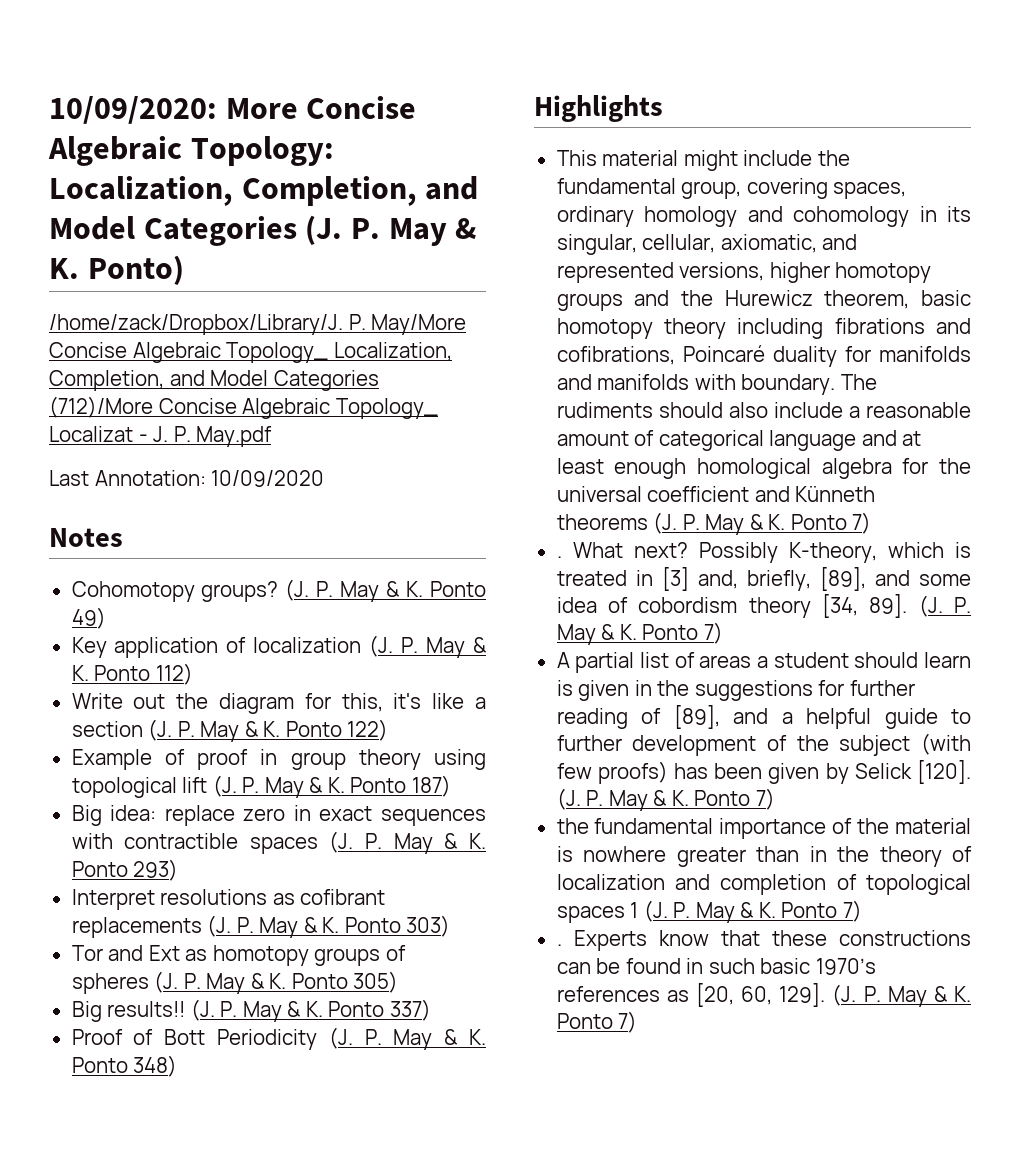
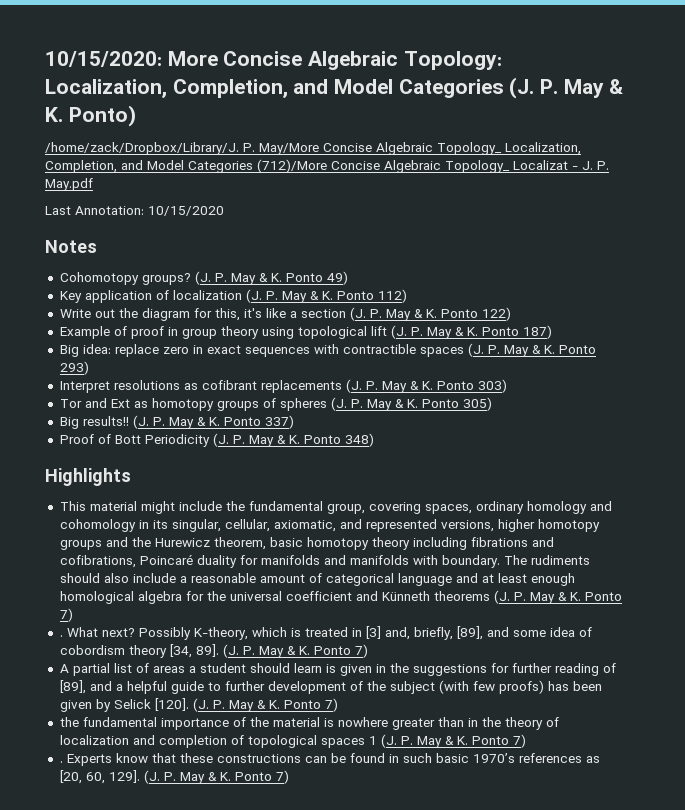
- 10/09/2020: More Concise Algebraic Topology: Localization, Completion, and Model Categories (J. P. May & K. Ponto)
+ 10/15/2020: More Concise Algebraic Topology: Localization, Completion, and Model Categories (J. P. May & K. Ponto)
- Last Annotation: 10/09/2020
+ Last Annotation: 10/15/2020

